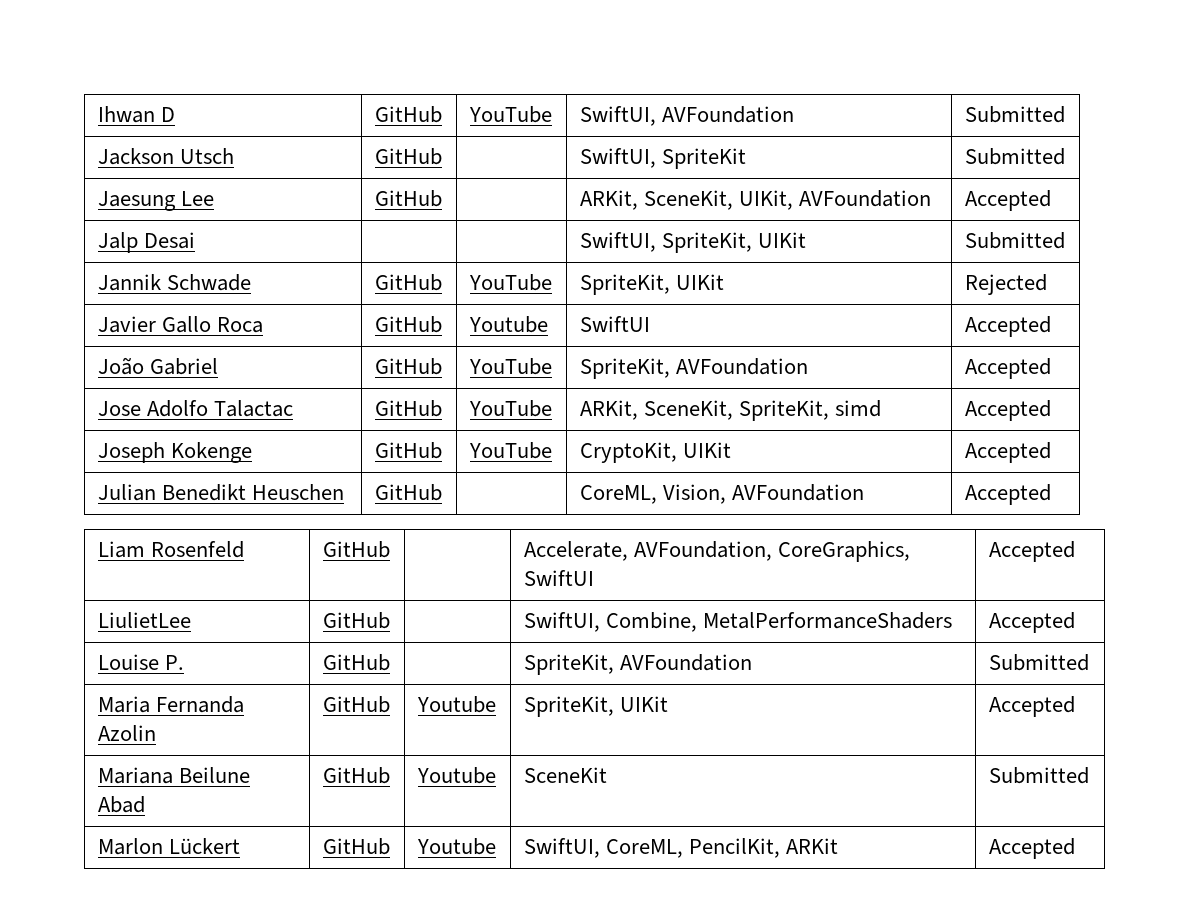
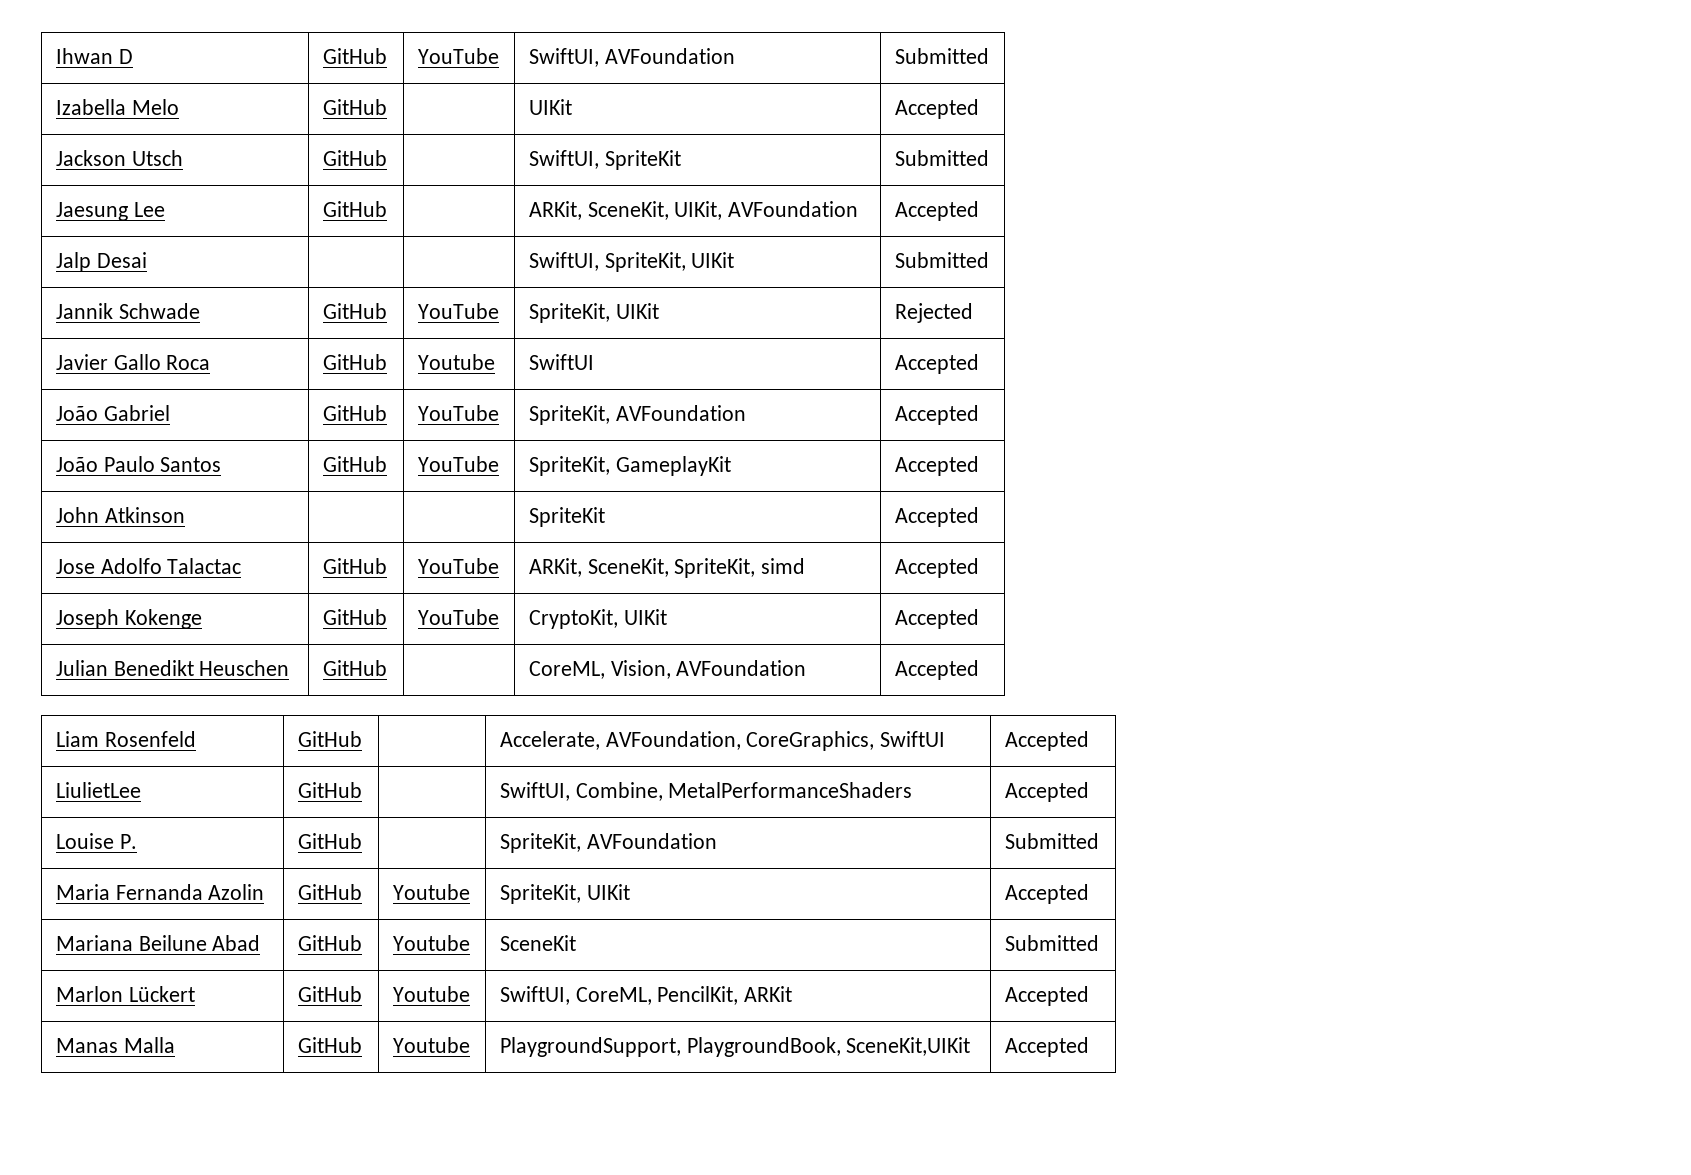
+ Izabella Melo | GitHub | | UIKit | Accepted
+ João Paulo Santos | GitHub | YouTube | SpriteKit, GameplayKit | Accepted
+ John Atkinson | | | SpriteKit | Accepted
+ Manas Malla | GitHub | Youtube | PlaygroundSupport, PlaygroundBook, SceneKit,UIKit | Accepted

